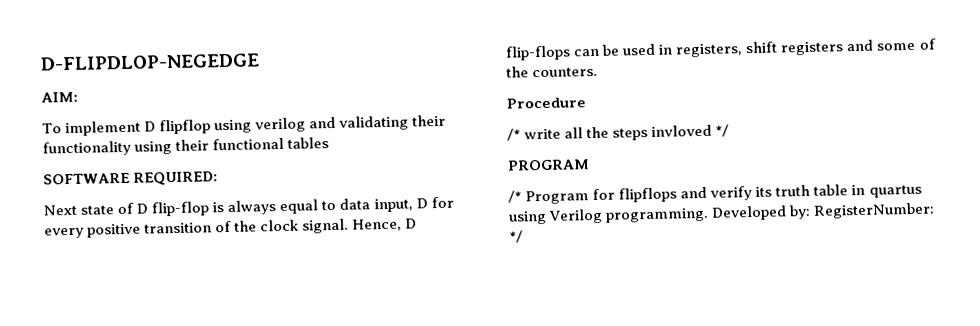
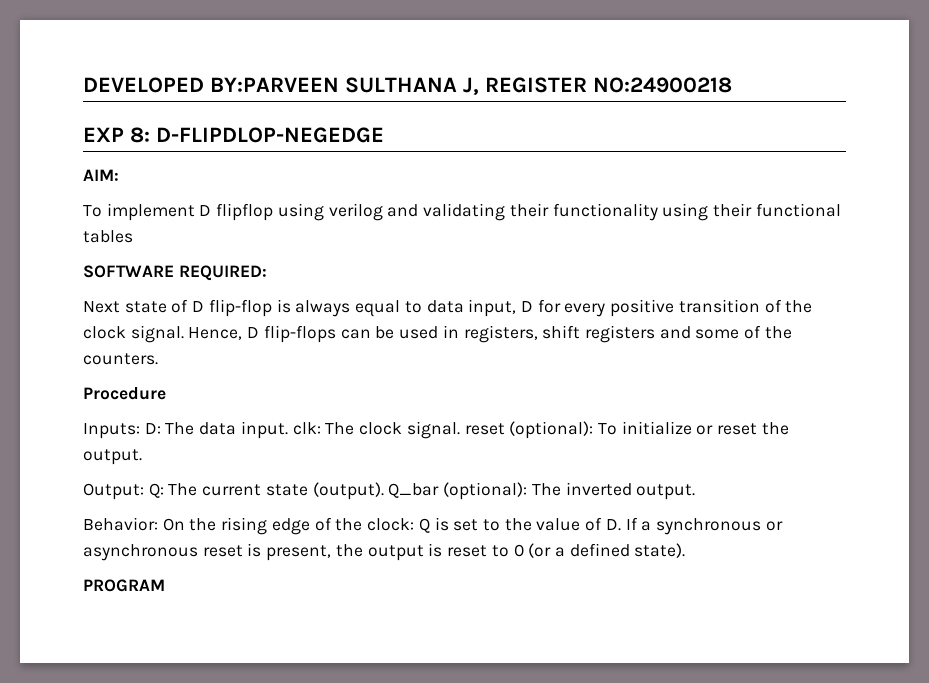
- D-FLIPDLOP-NEGEDGE
+ DEVELOPED BY:PARVEEN SULTHANA J, REGISTER NO:24900218
+ EXP 8: D-FLIPDLOP-NEGEDGE
- /* write all the steps invloved */
+ Inputs: D: The data input. clk: The clock signal. reset (optional): To initialize or reset the output.
+ Output: Q: The current state (output). Q_bar (optional): The inverted output.
+ Behavior: On the rising edge of the clock: Q is set to the value of D. If a synchronous or asynchronous reset is present, the output is reset to 0 (or a defined state).
  PROGRAM
- /* Program for flipflops and verify its truth table in quartus using Verilog programming. Developed by: RegisterNumber: */

